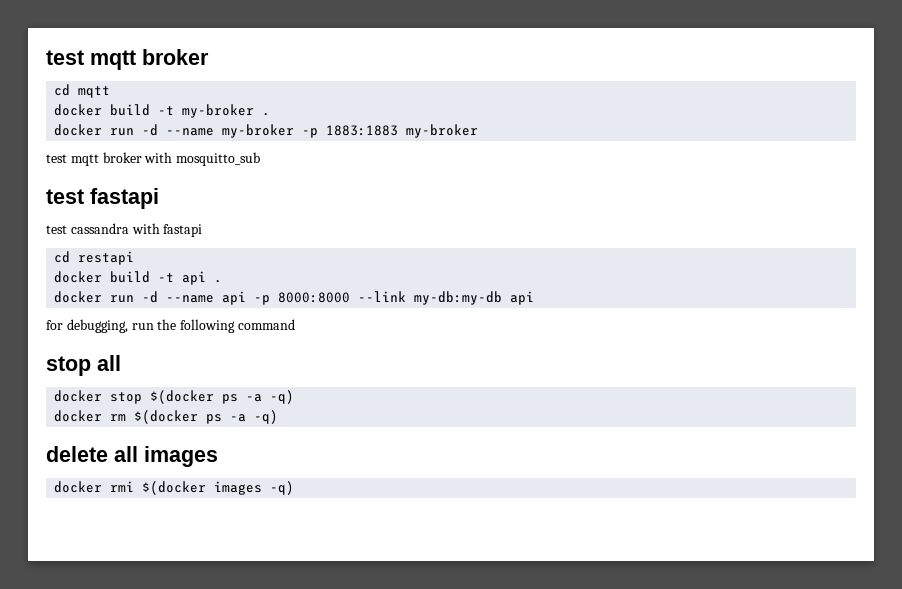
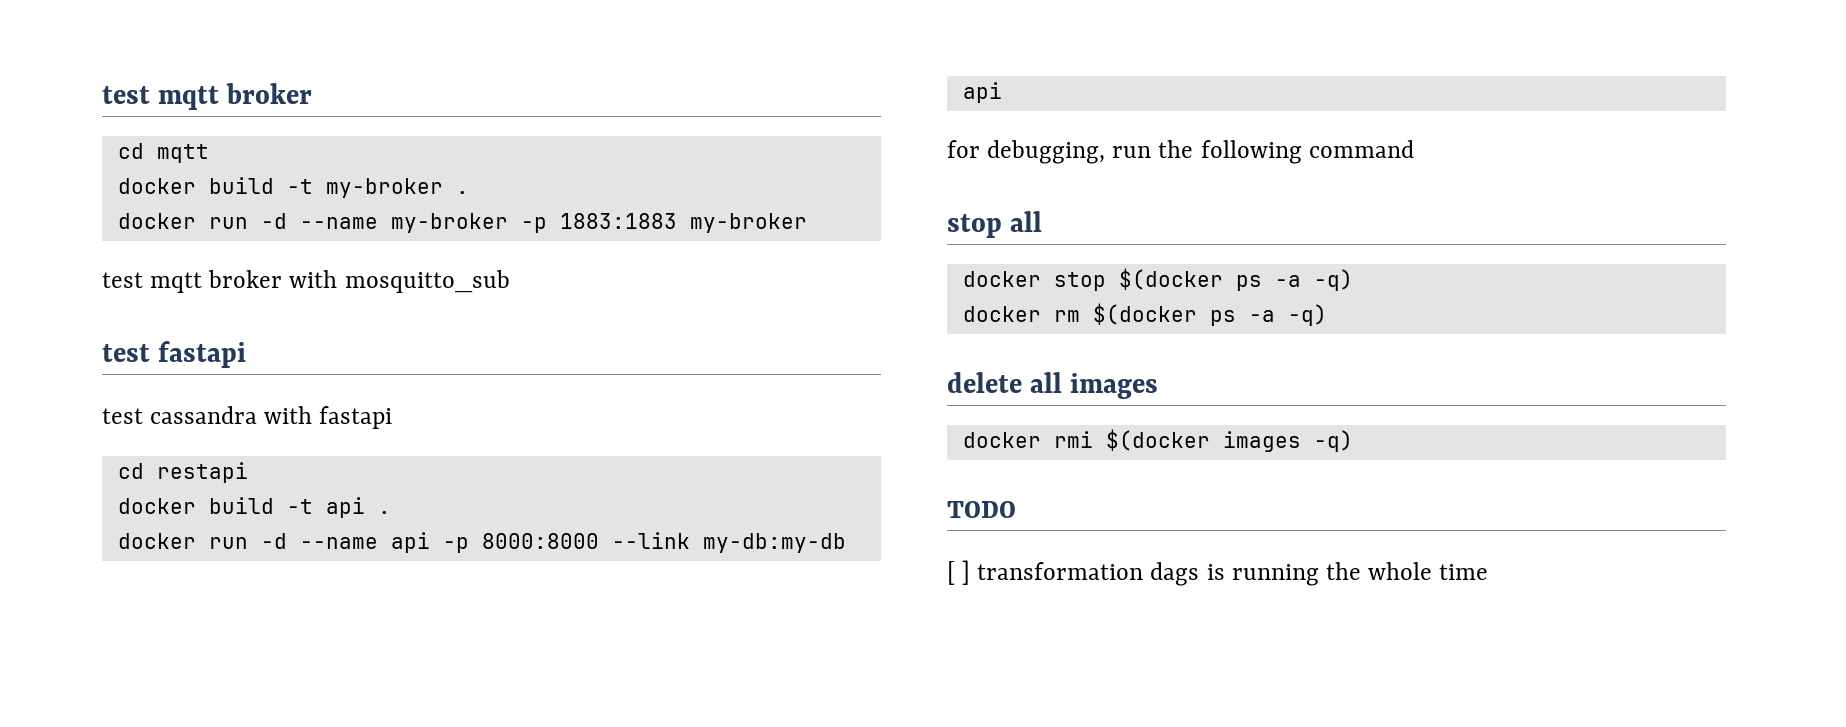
+ TODO
+ [ ] transformation dags is running the whole time

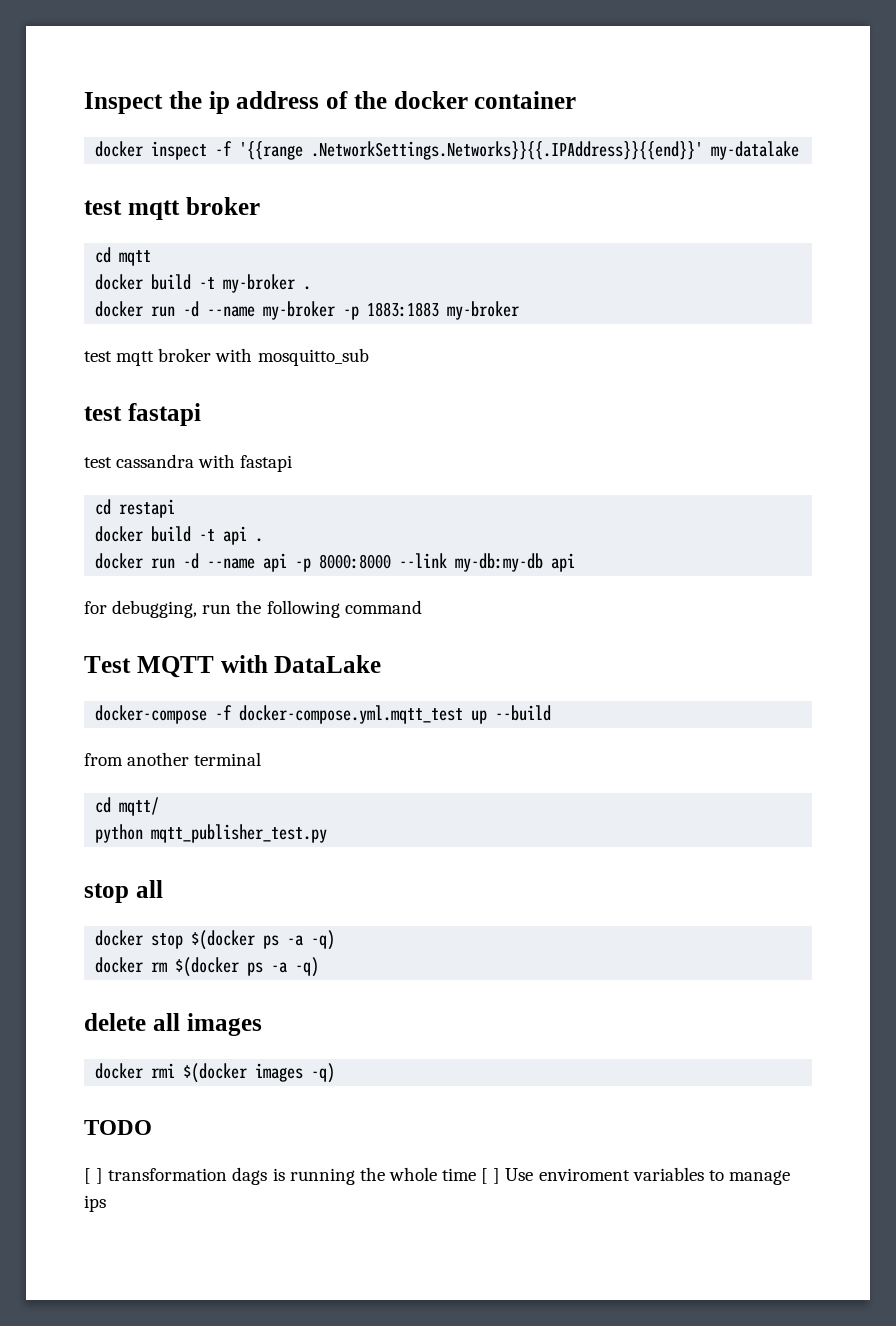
+ Inspect the ip address of the docker container
+ docker inspect -f '{{range .NetworkSettings.Networks}}{{.IPAddress}}{{end}}' my-datalake
+ Test MQTT with DataLake
+ docker-compose -f docker-compose.yml.mqtt_test up --build
+ from another terminal
+ cd mqtt/
+ python mqtt_publisher_test.py
- [ ] transformation dags is running the whole time
+ [ ] transformation dags is running the whole time [ ] Use enviroment variables to manage ips

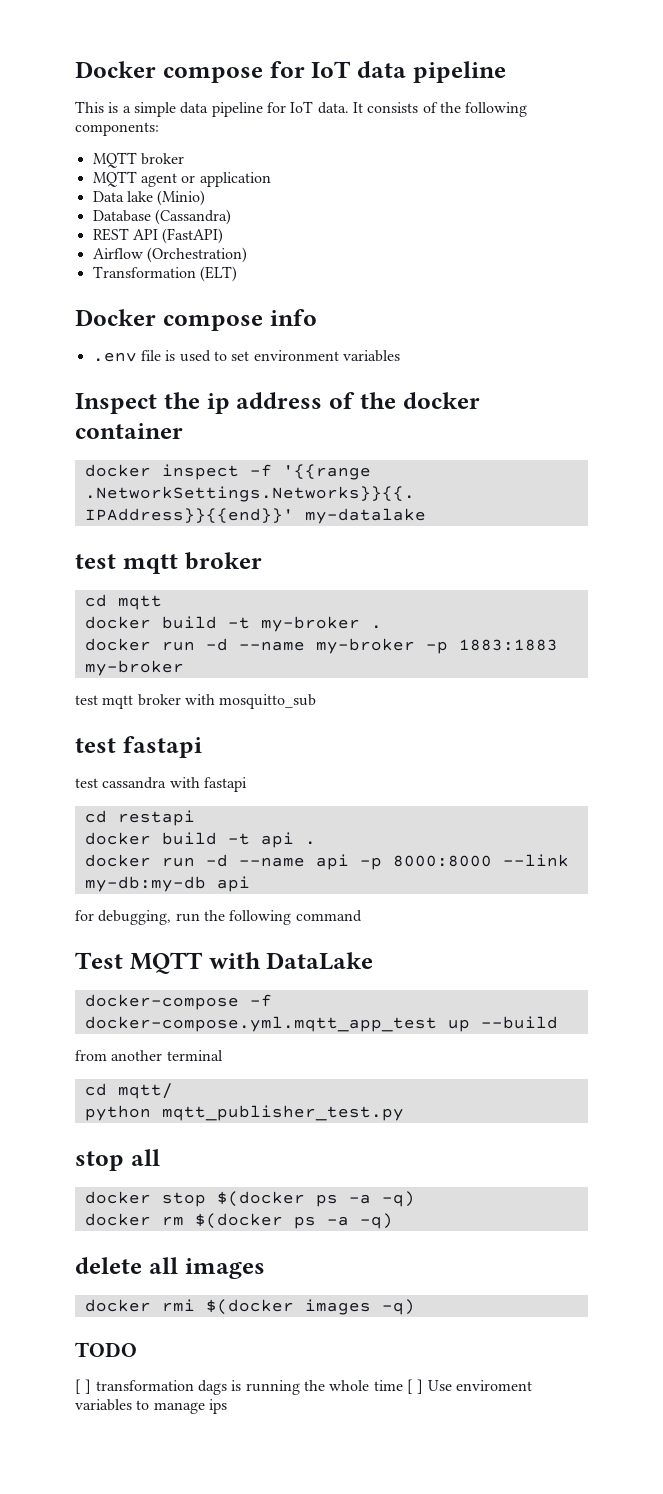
+ Docker compose for IoT data pipeline
+ This is a simple data pipeline for IoT data. It consists of the following components:
+ MQTT broker
+ MQTT agent or application
+ Data lake (Minio)
+ Database (Cassandra)
+ REST API (FastAPI)
+ Airflow (Orchestration)
+ Transformation (ELT)
+ Docker compose info
+ .env file is used to set environment variables
- docker-compose -f docker-compose.yml.mqtt_test up --build
+ docker-compose -f docker-compose.yml.mqtt_app_test up --build

